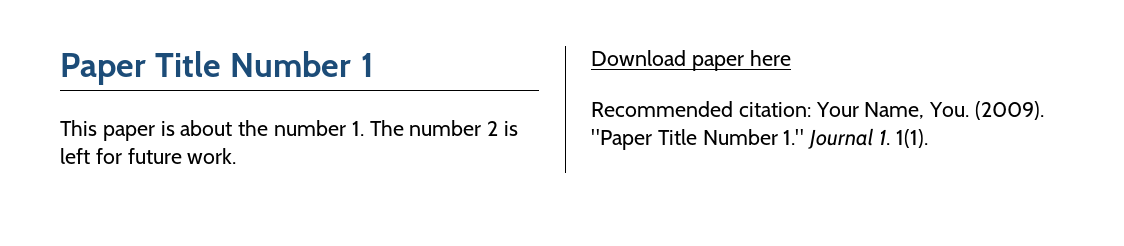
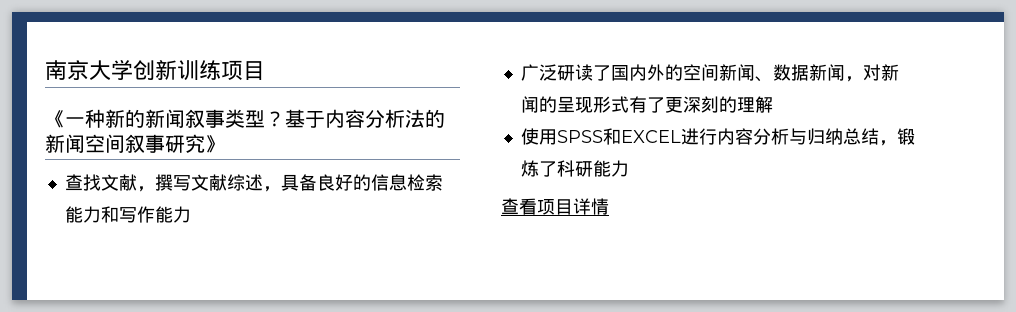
- Paper Title Number 1
- This paper is about the number 1. The number 2 is left for future work.
- Download paper here
- Recommended citation: Your Name, You. (2009). "Paper Title Number 1." Journal 1. 1(1).
+ 南京大学创新训练项目
+ 《一种新的新闻叙事类型？基于内容分析法的新闻空间叙事研究》
+ 查找文献，撰写文献综述，具备良好的信息检索能力和写作能力
+ 广泛研读了国内外的空间新闻、数据新闻，对新闻的呈现形式有了更深刻的理解
+ 使用SPSS和EXCEL进行内容分析与归纳总结，锻炼了科研能力
+ 查看项目详情

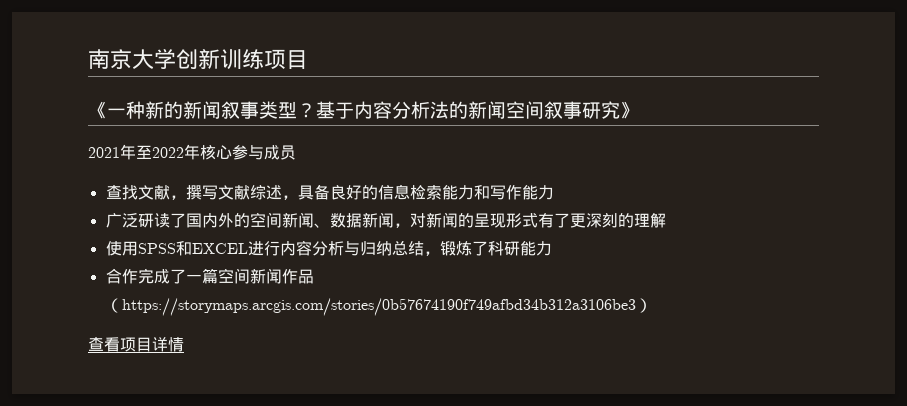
+ 2021年至2022年核心参与成员
+ 合作完成了一篇空间新闻作品（https://storymaps.arcgis.com/stories/0b57674190f749afbd34b312a3106be3）

